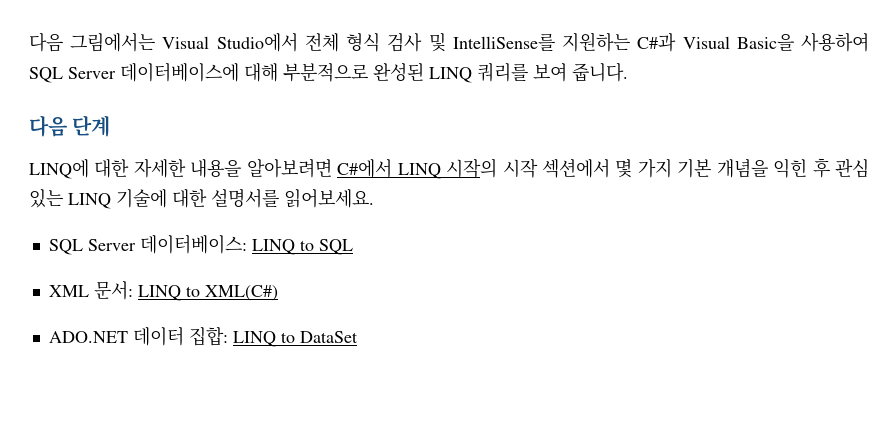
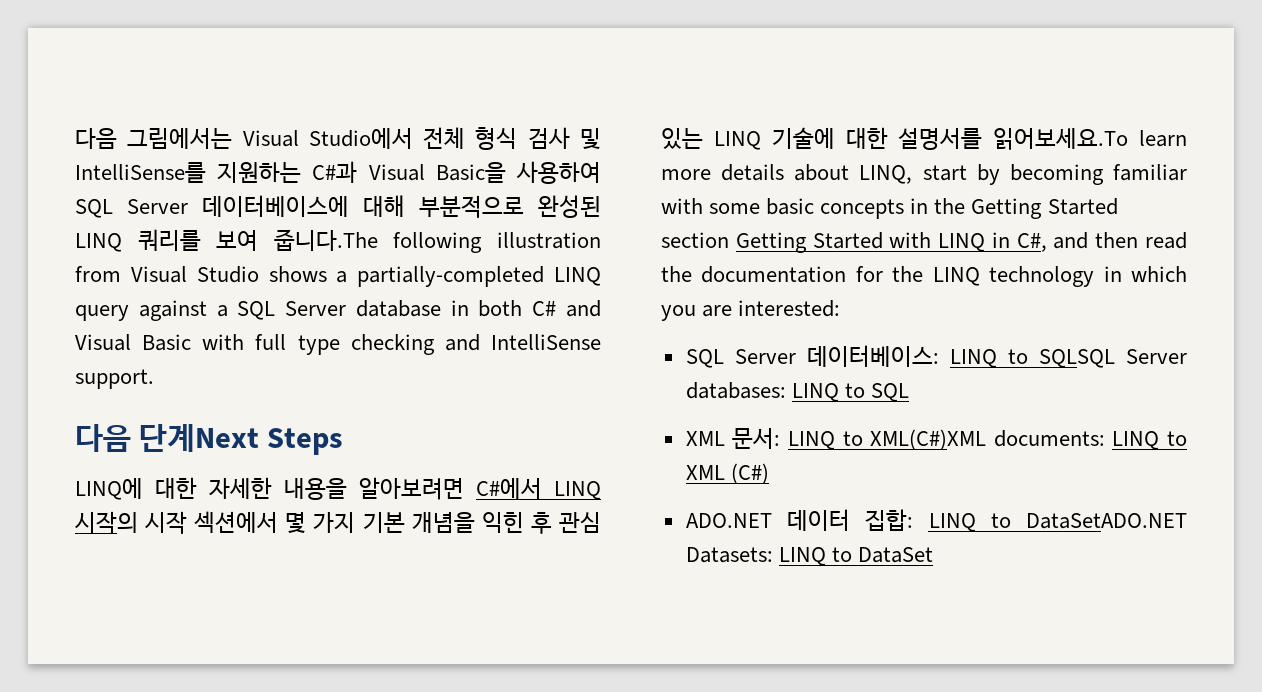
- 다음 그림에서는 Visual Studio에서 전체 형식 검사 및 IntelliSense를 지원하는 C#과 Visual Basic을 사용하여 SQL Server 데이터베이스에 대해 부분적으로 완성된 LINQ 쿼리를 보여 줍니다.
- 다음 단계
+ 다음 그림에서는 Visual Studio에서 전체 형식 검사 및 IntelliSense를 지원하는 C#과 Visual Basic을 사용하여 SQL Server 데이터베이스에 대해 부분적으로 완성된 LINQ 쿼리를 보여 줍니다.The following illustration from Visual Studio shows a partially-completed LINQ query against a SQL Server database in both C# and Visual Basic with full type checking and IntelliSense support.
+ 다음 단계Next Steps
- LINQ에 대한 자세한 내용을 알아보려면 C#에서 LINQ 시작의 시작 섹션에서 몇 가지 기본 개념을 익힌 후 관심 있는 LINQ 기술에 대한 설명서를 읽어보세요.
+ LINQ에 대한 자세한 내용을 알아보려면 C#에서 LINQ 시작의 시작 섹션에서 몇 가지 기본 개념을 익힌 후 관심 있는 LINQ 기술에 대한 설명서를 읽어보세요.To learn more details about LINQ, start by becoming familiar with some basic concepts in the Getting Started section Getting Started with LINQ in C#, and then read the documentation for the LINQ technology in which you are interested:
- SQL Server 데이터베이스: LINQ to SQL
+ SQL Server 데이터베이스: LINQ to SQLSQL Server databases: LINQ to SQL
- XML 문서: LINQ to XML(C#)
+ XML 문서: LINQ to XML(C#)XML documents: LINQ to XML (C#)
- ADO.NET 데이터 집합: LINQ to DataSet
+ ADO.NET 데이터 집합: LINQ to DataSetADO.NET Datasets: LINQ to DataSet

